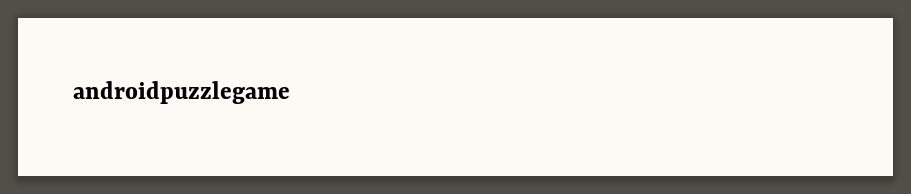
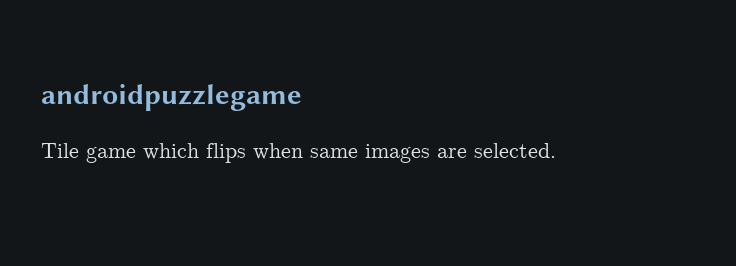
+ Tile game which flips when same images are selected.

